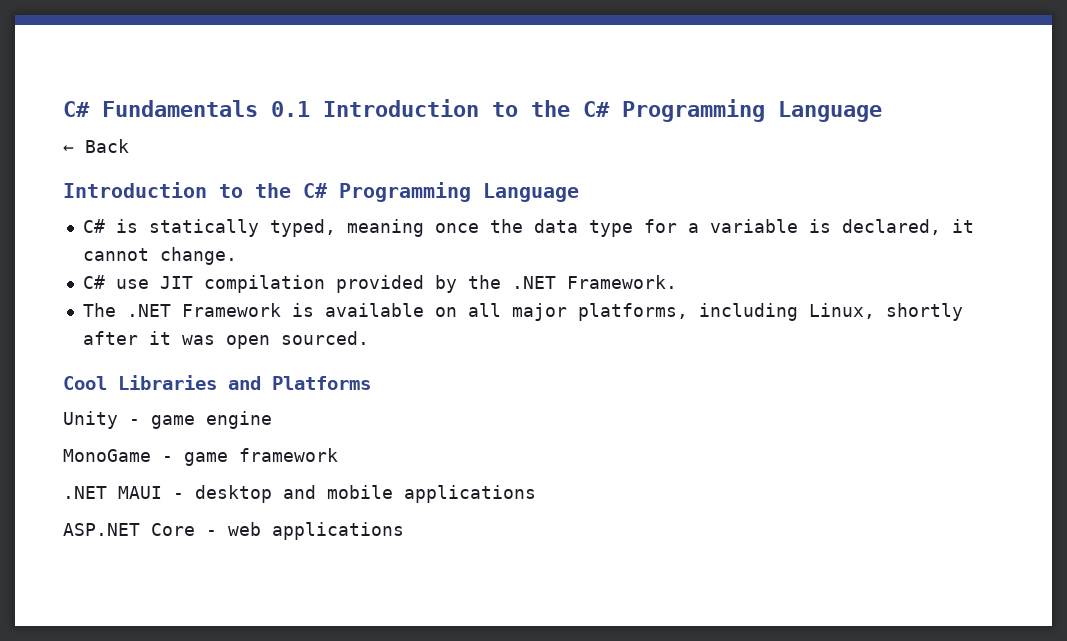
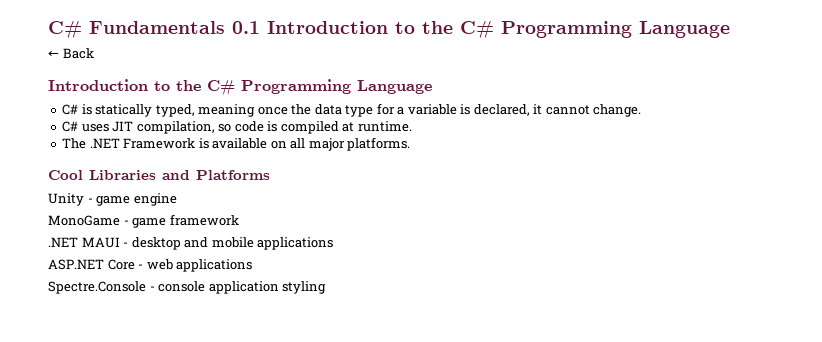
- C# use JIT compilation provided by the .NET Framework.
+ C# uses JIT compilation, so code is compiled at runtime.
- The .NET Framework is available on all major platforms, including Linux, shortly after it was open sourced.
+ The .NET Framework is available on all major platforms.
+ Spectre.Console - console application styling

